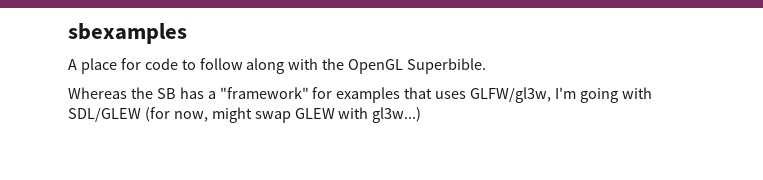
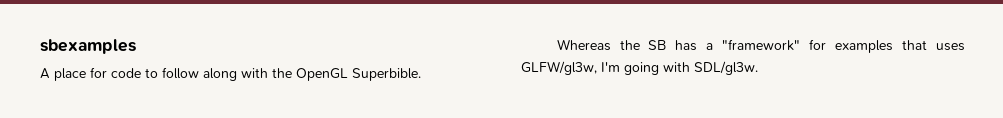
- Whereas the SB has a "framework" for examples that uses GLFW/gl3w, I'm going with SDL/GLEW (for now, might swap GLEW with gl3w...)
+ Whereas the SB has a "framework" for examples that uses GLFW/gl3w, I'm going with SDL/gl3w.

